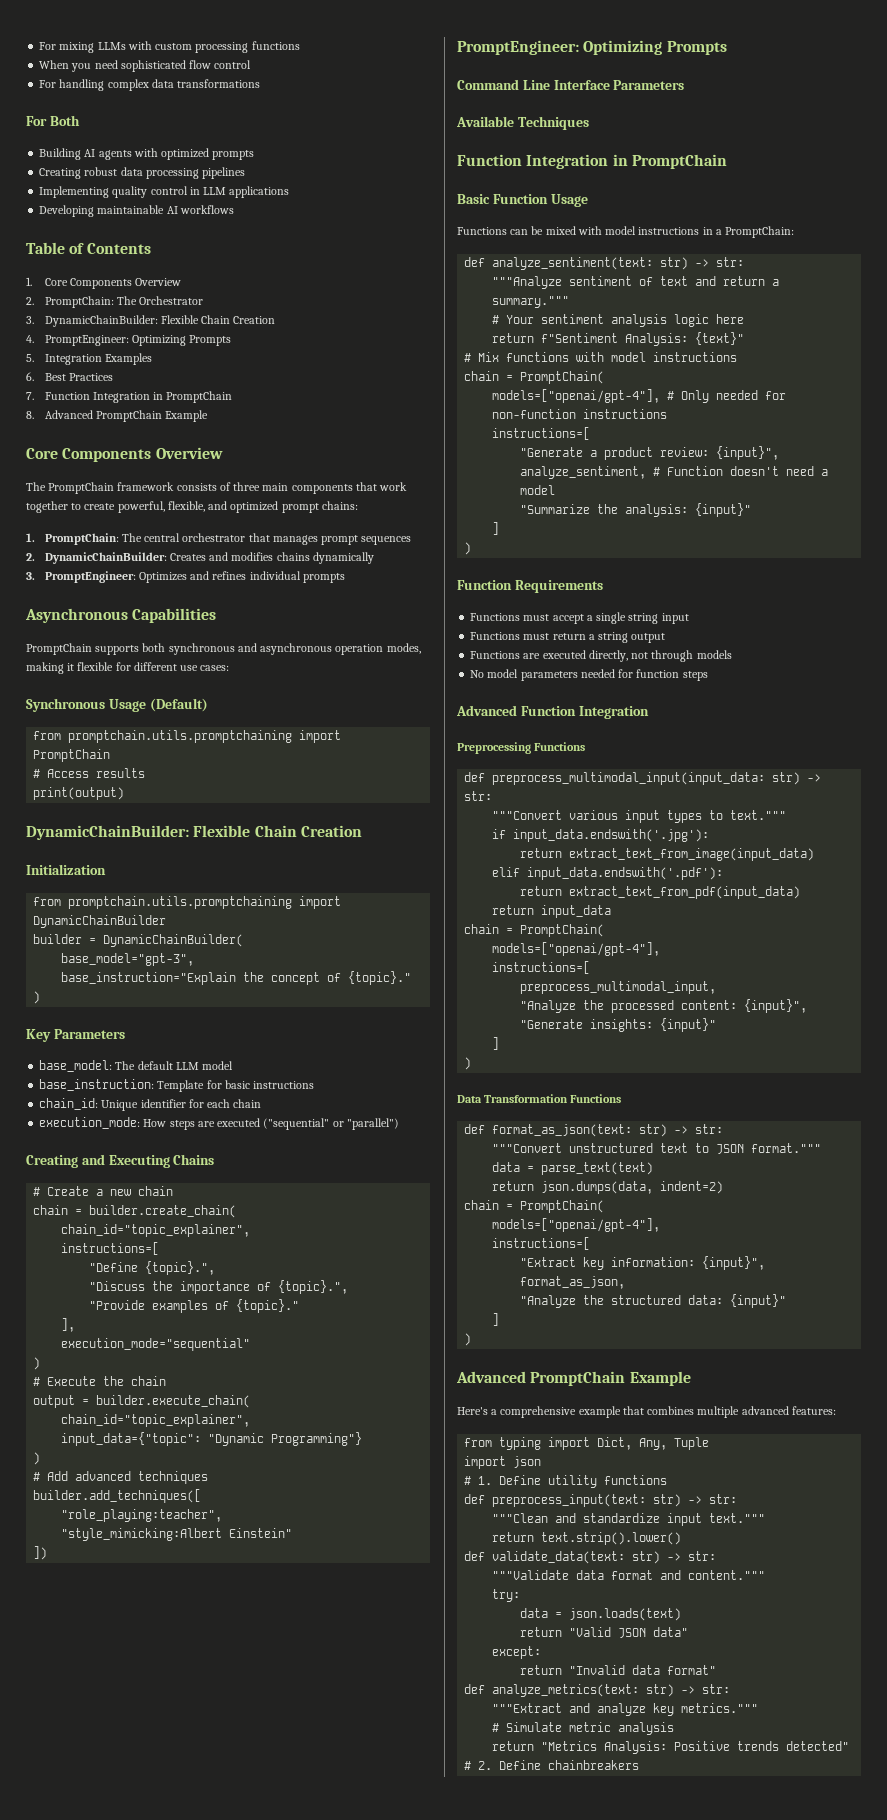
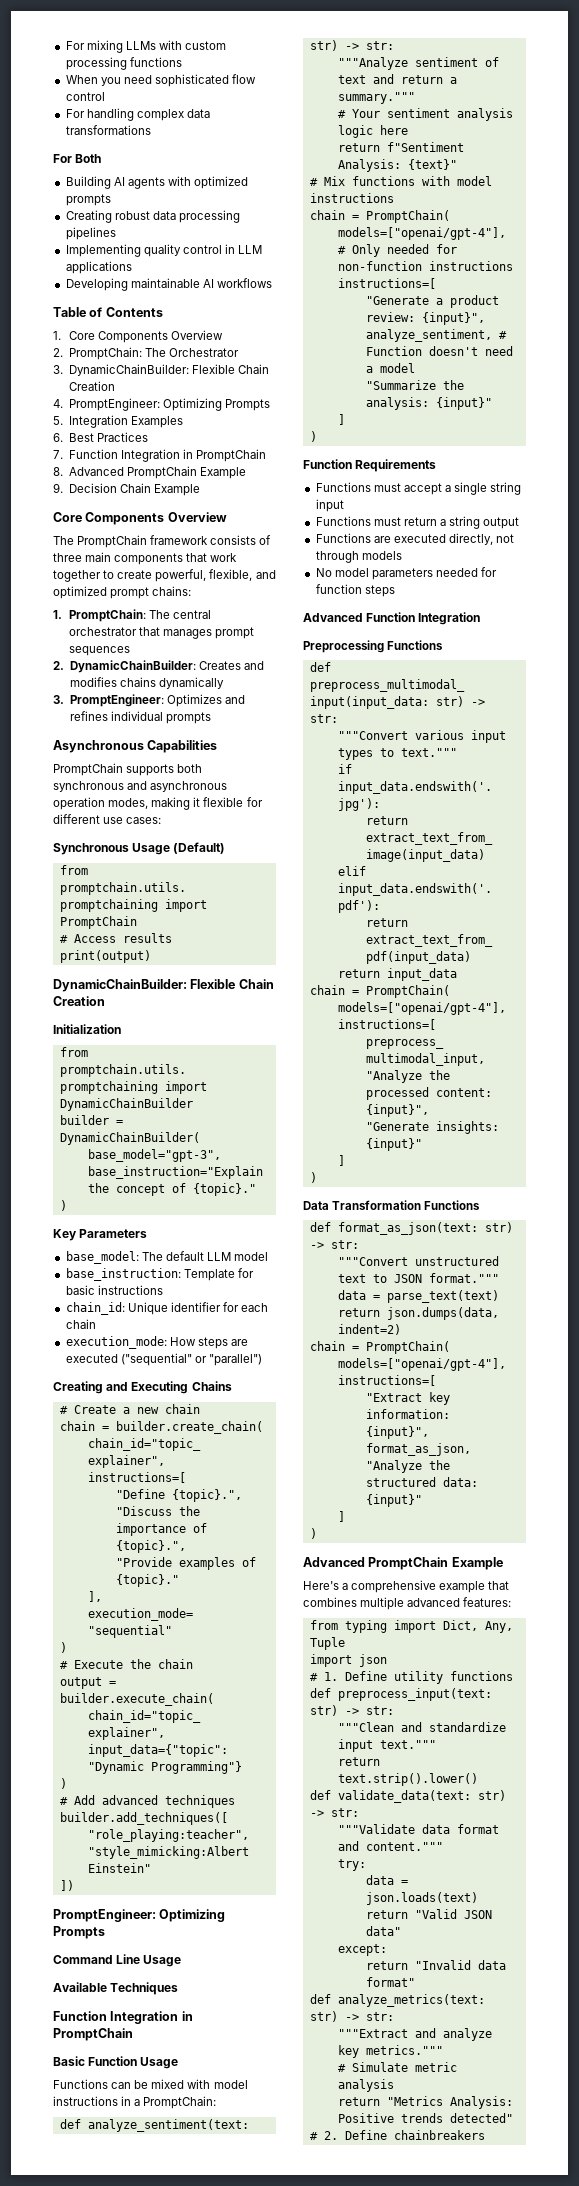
+ 9. Decision Chain Example
- Command Line Interface Parameters
+ Command Line Usage

